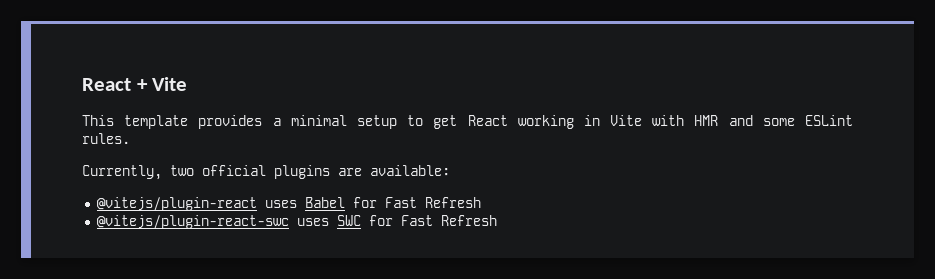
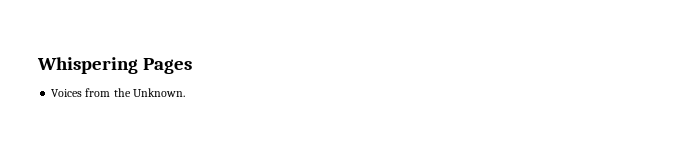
- React + Vite
- This template provides a minimal setup to get React working in Vite with HMR and some ESLint rules.
- Currently, two official plugins are available:
- @vitejs/plugin-react uses Babel for Fast Refresh
- @vitejs/plugin-react-swc uses SWC for Fast Refresh
+ Whispering Pages
+ Voices from the Unknown.

